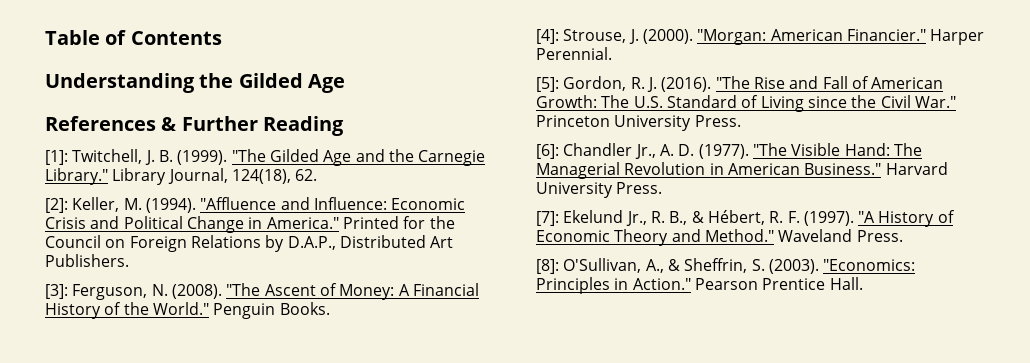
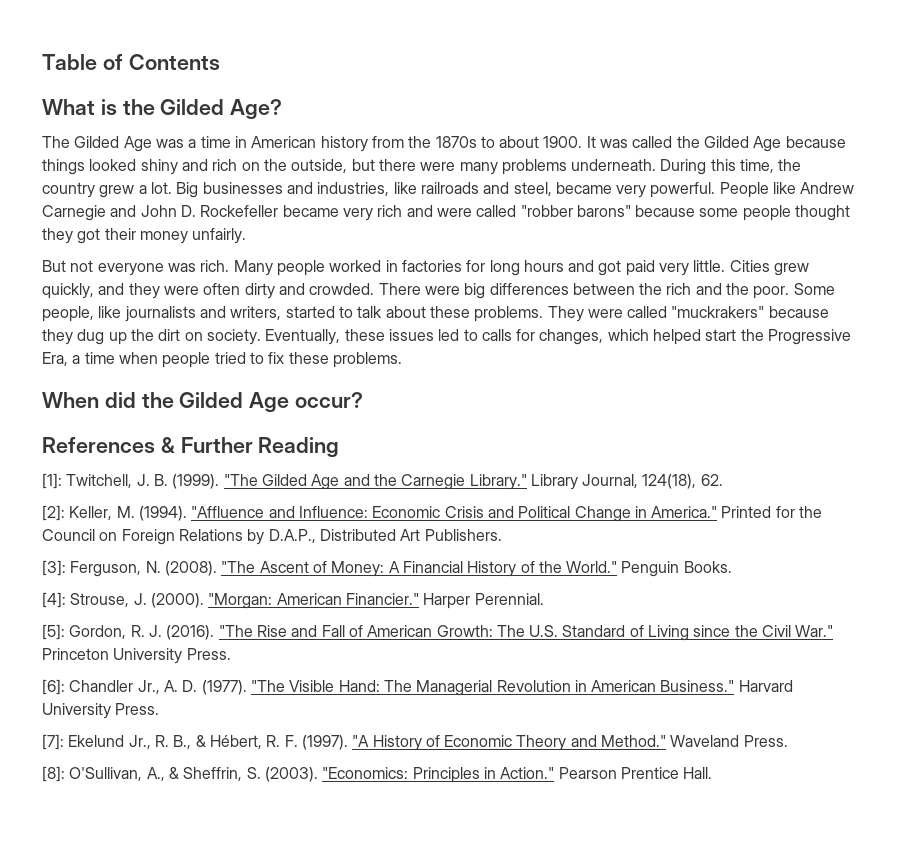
- Understanding the Gilded Age
+ What is the Gilded Age?
+ The Gilded Age was a time in American history from the 1870s to about 1900. It was called the Gilded Age because things looked shiny and rich on the outside, but there were many problems underneath. During this time, the country grew a lot. Big businesses and industries, like railroads and steel, became very powerful. People like Andrew Carnegie and John D. Rockefeller became very rich and were called "robber barons" because some people thought they got their money unfairly.
+ But not everyone was rich. Many people worked in factories for long hours and got paid very little. Cities grew quickly, and they were often dirty and crowded. There were big differences between the rich and the poor. Some people, like journalists and writers, started to talk about these problems. They were called "muckrakers" because they dug up the dirt on society. Eventually, these issues led to calls for changes, which helped start the Progressive Era, a time when people tried to fix these problems.
+ When did the Gilded Age occur?

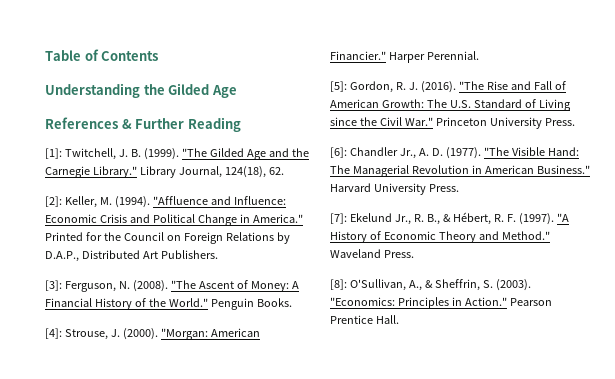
- What is the Gilded Age?
- The Gilded Age was a time in American history from the 1870s to about 1900. It was called the Gilded Age because things looked shiny and rich on the outside, but there were many problems underneath. During this time, the country grew a lot. Big businesses and industries, like railroads and steel, became very powerful. People like Andrew Carnegie and John D. Rockefeller became very rich and were called "robber barons" because some people thought they got their money unfairly.
- But not everyone was rich. Many people worked in factories for long hours and got paid very little. Cities grew quickly, and they were often dirty and crowded. There were big differences between the rich and the poor. Some people, like journalists and writers, started to talk about these problems. They were called "muckrakers" because they dug up the dirt on society. Eventually, these issues led to calls for changes, which helped start the Progressive Era, a time when people tried to fix these problems.
- When did the Gilded Age occur?
+ Understanding the Gilded Age

